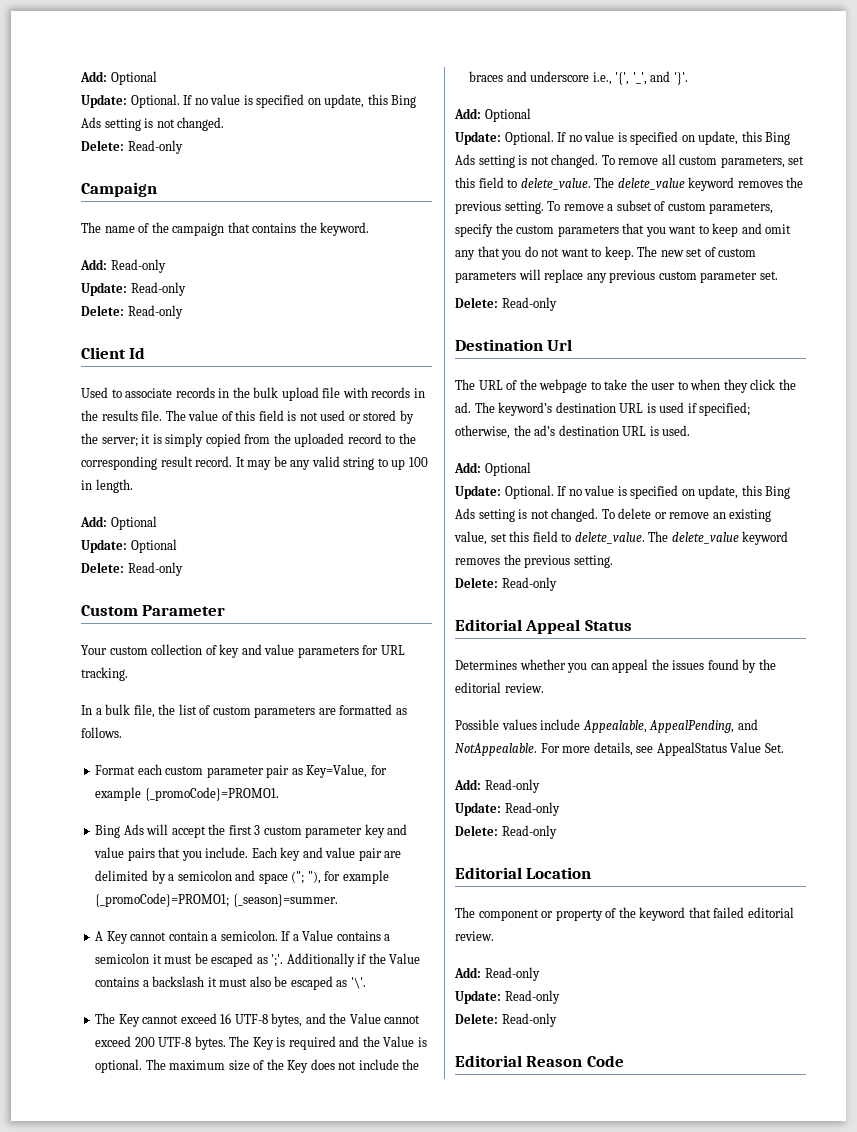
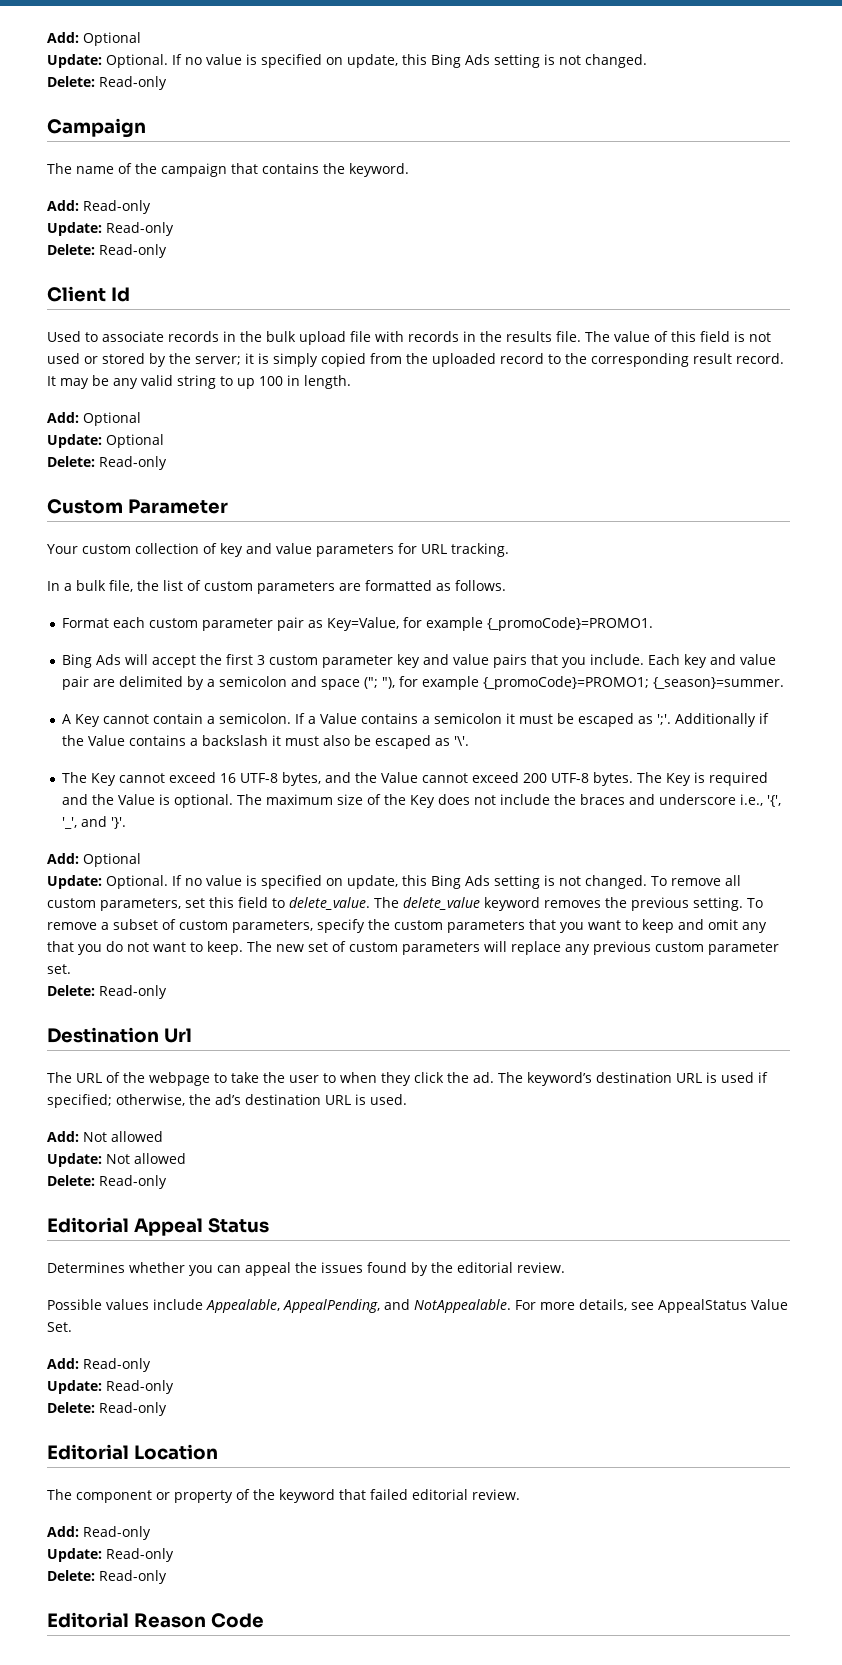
  The keyword’s destination URL is used if specified; otherwise, the ad’s destination URL is used.
- Add: Optional
- Update: Optional. If no value is specified on update, this Bing Ads setting is not changed. To delete or remove an existing value, set this field to delete_value. The delete_value keyword removes the previous setting.
+ Add: Not allowed
+ Update: Not allowed

